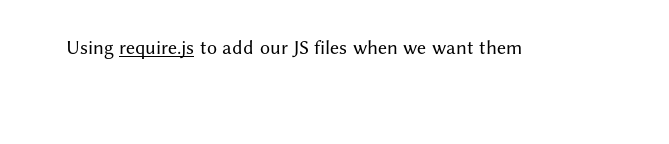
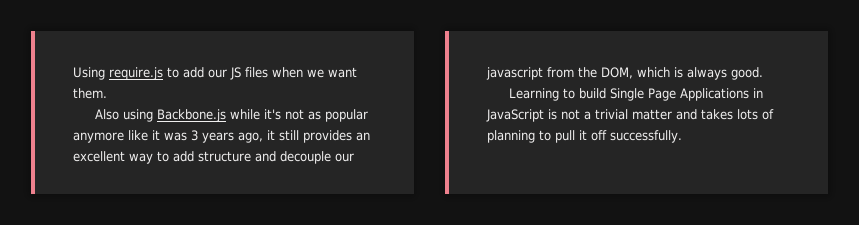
- Using require.js to add our JS files when we want them
+ Using require.js to add our JS files when we want them.
+ Also using Backbone.js while it's not as popular anymore like it was 3 years ago, it still provides an excellent way to add structure and decouple our javascript from the DOM, which is always good.
+ Learning to build Single Page Applications in JavaScript is not a trivial matter and takes lots of planning to pull it off successfully.

